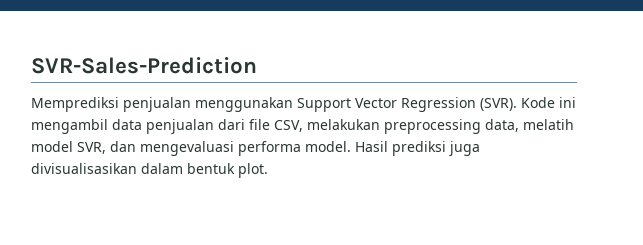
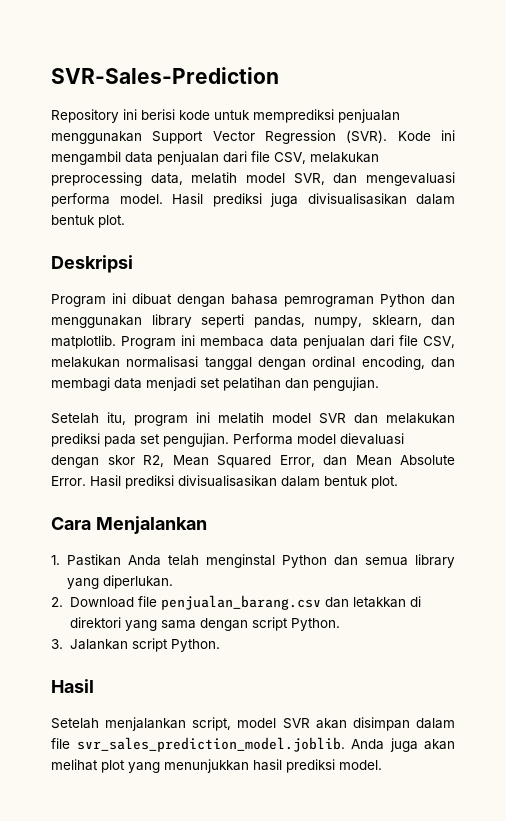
- Memprediksi penjualan menggunakan Support Vector Regression (SVR).
+ Repository ini berisi kode untuk memprediksi penjualan menggunakan Support Vector Regression (SVR).
+ Deskripsi
+ Program ini dibuat dengan bahasa pemrograman Python dan menggunakan library seperti pandas, numpy, sklearn, dan matplotlib. Program ini membaca data penjualan dari file CSV, melakukan normalisasi tanggal dengan ordinal encoding, dan membagi data menjadi set pelatihan dan pengujian.
+ Setelah itu, program ini melatih model SVR dan melakukan prediksi pada set pengujian. Performa model dievaluasi dengan skor R2, Mean Squared Error, dan Mean Absolute Error. Hasil prediksi divisualisasikan dalam bentuk plot.
+ Cara Menjalankan
+ 1. Pastikan Anda telah menginstal Python dan semua library yang diperlukan.
+ 2. Download file penjualan_barang.csv dan letakkan di direktori yang sama dengan script Python.
+ 3. Jalankan script Python.
+ Hasil
+ Setelah menjalankan script, model SVR akan disimpan dalam file svr_sales_prediction_model.joblib. Anda juga akan melihat plot yang menunjukkan hasil prediksi model.

